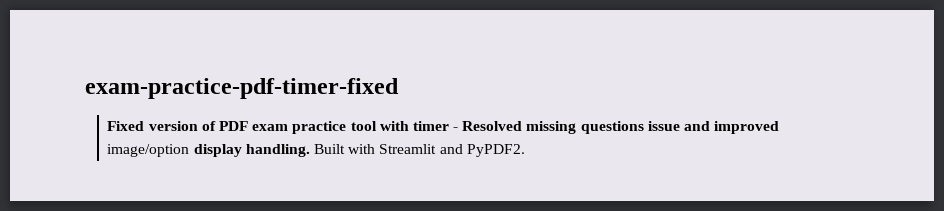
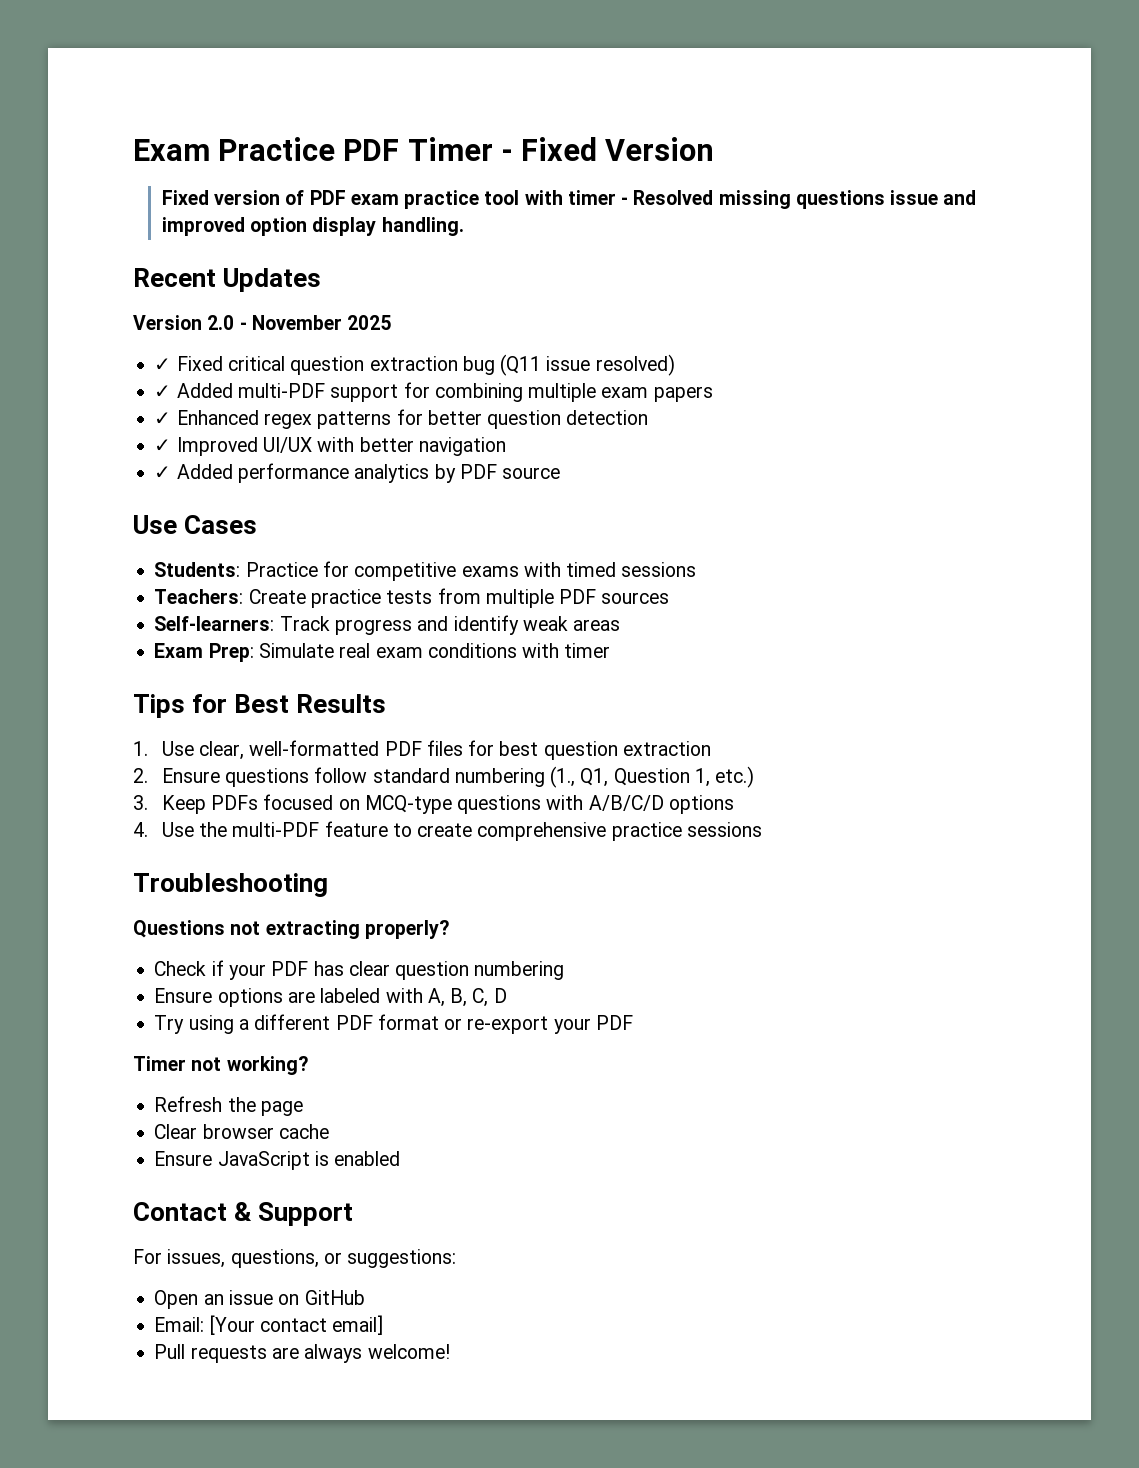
- exam-practice-pdf-timer-fixed
+ Exam Practice PDF Timer - Fixed Version
- Fixed version of PDF exam practice tool with timer - Resolved missing questions issue and improved image/option display handling. Built with Streamlit and PyPDF2.
+ Fixed version of PDF exam practice tool with timer - Resolved missing questions issue and improved option display handling.
+ Recent Updates
+ Version 2.0 - November 2025
+ ✓ Fixed critical question extraction bug (Q11 issue resolved)
+ ✓ Added multi-PDF support for combining multiple exam papers
+ ✓ Enhanced regex patterns for better question detection
+ ✓ Improved UI/UX with better navigation
+ ✓ Added performance analytics by PDF source
+ Use Cases
+ Students: Practice for competitive exams with timed sessions
+ Teachers: Create practice tests from multiple PDF sources
+ Self-learners: Track progress and identify weak areas
+ Exam Prep: Simulate real exam conditions with timer
+ Tips for Best Results
+ 1. Use clear, well-formatted PDF files for best question extraction
+ 2. Ensure questions follow standard numbering (1., Q1, Question 1, etc.)
+ 3. Keep PDFs focused on MCQ-type questions with A/B/C/D options
+ 4. Use the multi-PDF feature to create comprehensive practice sessions
+ Troubleshooting
+ Questions not extracting properly?
+ Check if your PDF has clear question numbering
+ Ensure options are labeled with A, B, C, D
+ Try using a different PDF format or re-export your PDF
+ Timer not working?
+ Refresh the page
+ Clear browser cache
+ Ensure JavaScript is enabled
+ Contact & Support
+ For issues, questions, or suggestions:
+ Open an issue on GitHub
+ Email: [Your contact email]
+ Pull requests are always welcome!

